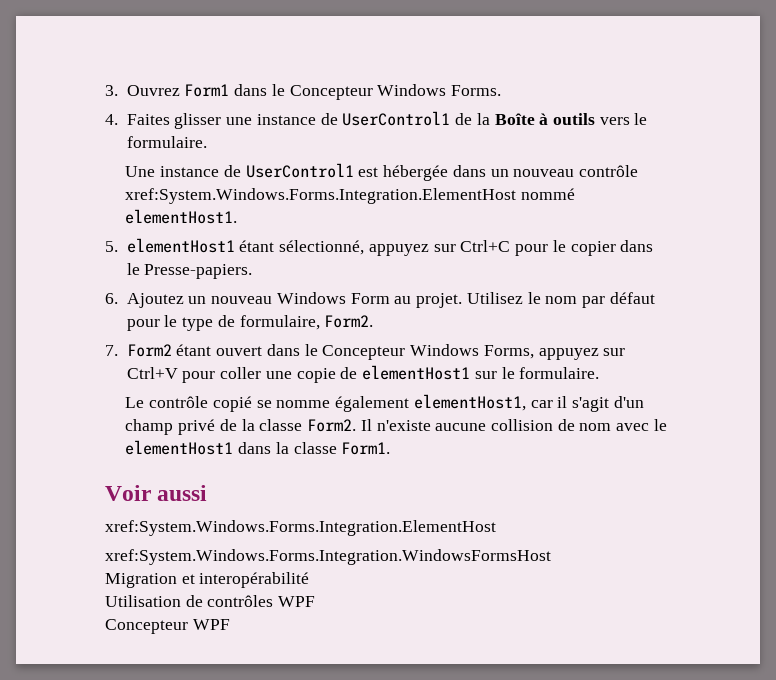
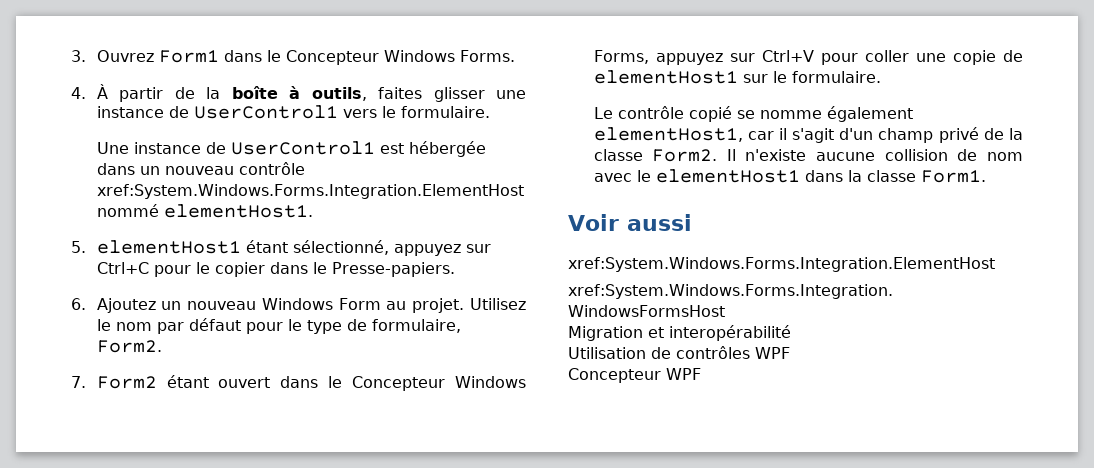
- 4. Faites glisser une instance de UserControl1 de la Boîte à outils vers le formulaire.
+ 4. À partir de la boîte à outils, faites glisser une instance de UserControl1 vers le formulaire.

